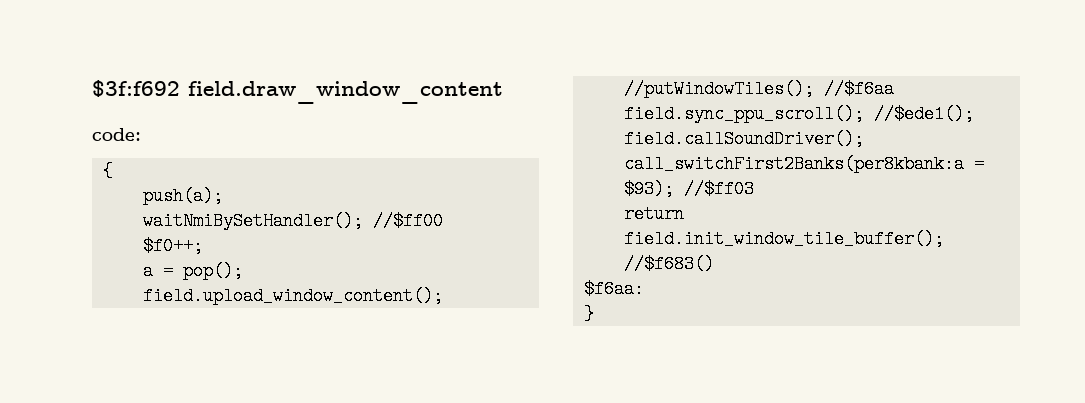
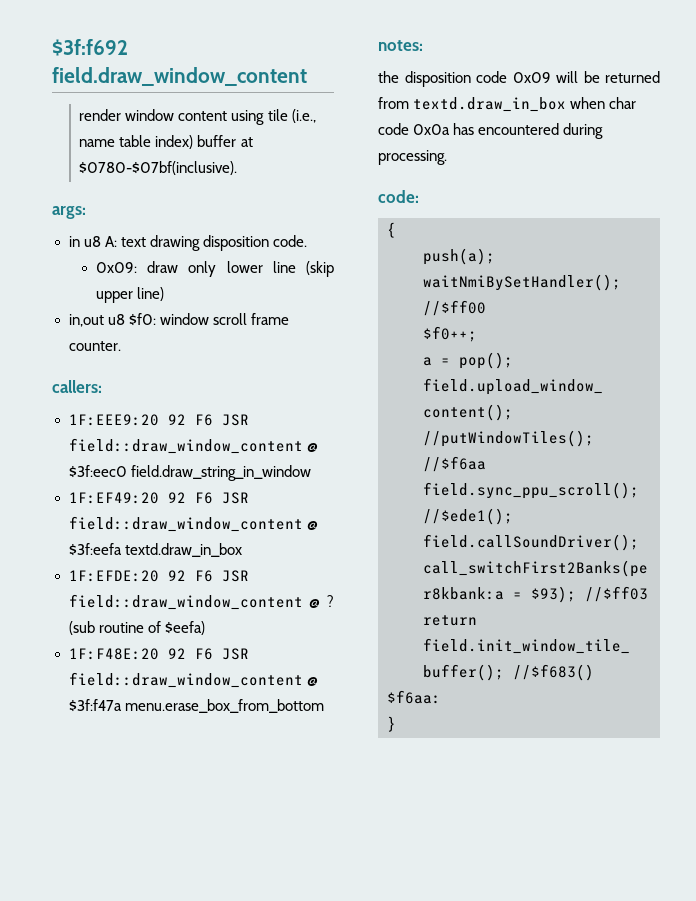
+ render window content using tile (i.e., name table index) buffer at $0780-$07bf(inclusive).
+ args:
+ in u8 A: text drawing disposition code.
+ 0x09: draw only lower line (skip upper line)
+ in,out u8 $f0: window scroll frame counter.
+ callers:
+ 1F:EEE9:20 92 F6 JSR field::draw_window_content @ $3f:eec0 field.draw_string_in_window
+ 1F:EF49:20 92 F6 JSR field::draw_window_content @ $3f:eefa textd.draw_in_box
+ 1F:EFDE:20 92 F6 JSR field::draw_window_content @ ? (sub routine of $eefa)
+ 1F:F48E:20 92 F6 JSR field::draw_window_content @ $3f:f47a menu.erase_box_from_bottom
+ notes:
+ the disposition code 0x09 will be returned from textd.draw_in_box when char code 0x0a has encountered during processing.

